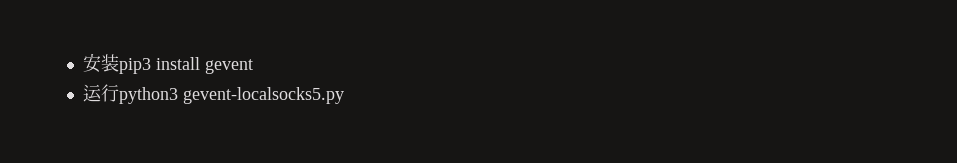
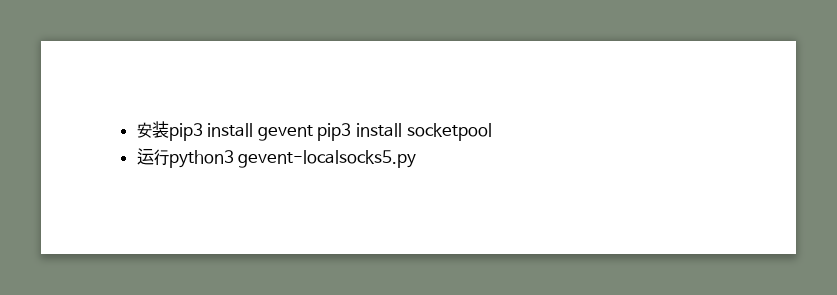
- 安装pip3 install gevent
+ 安装pip3 install gevent pip3 install socketpool

